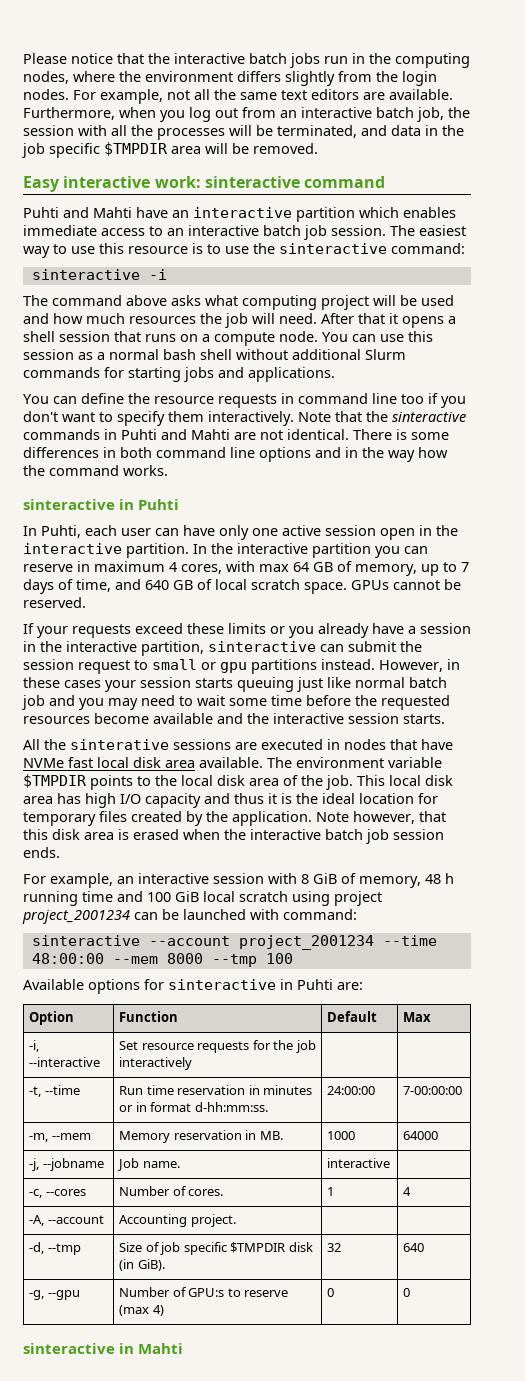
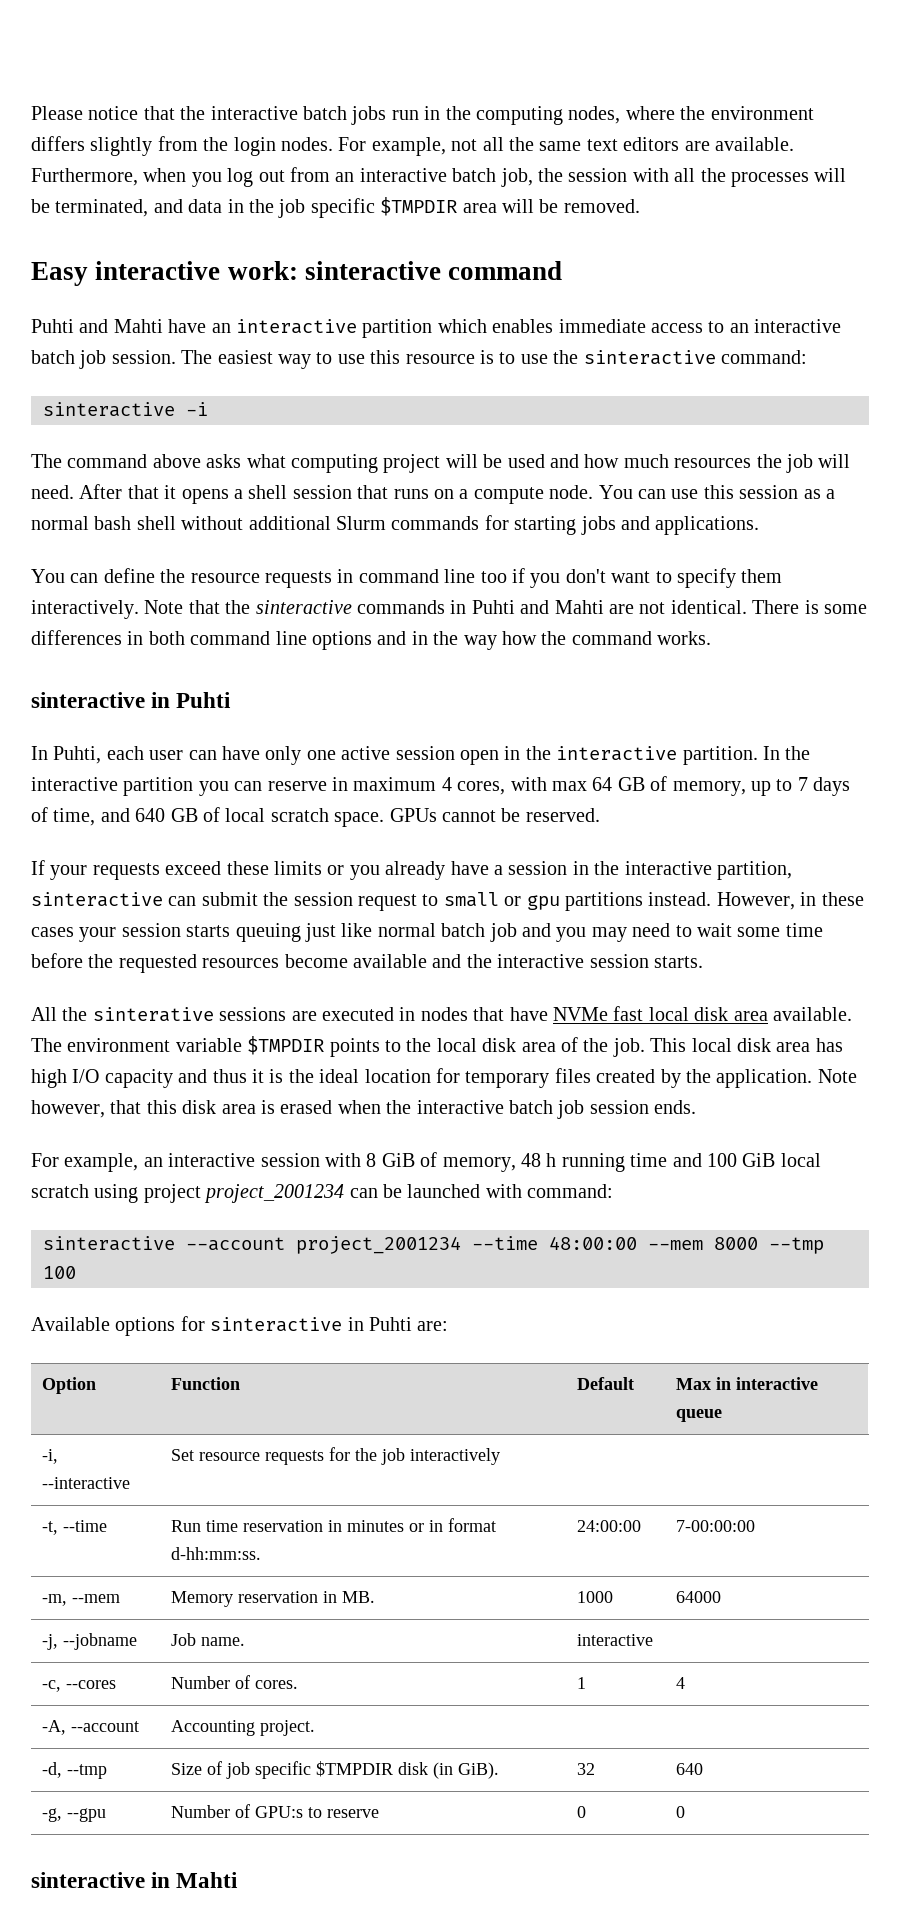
- Option | Function | Default | Max
+ Option | Function | Default | Max in interactive queue
- -g, --gpu | Number of GPU:s to reserve (max 4) | 0 | 0
+ -g, --gpu | Number of GPU:s to reserve | 0 | 0

